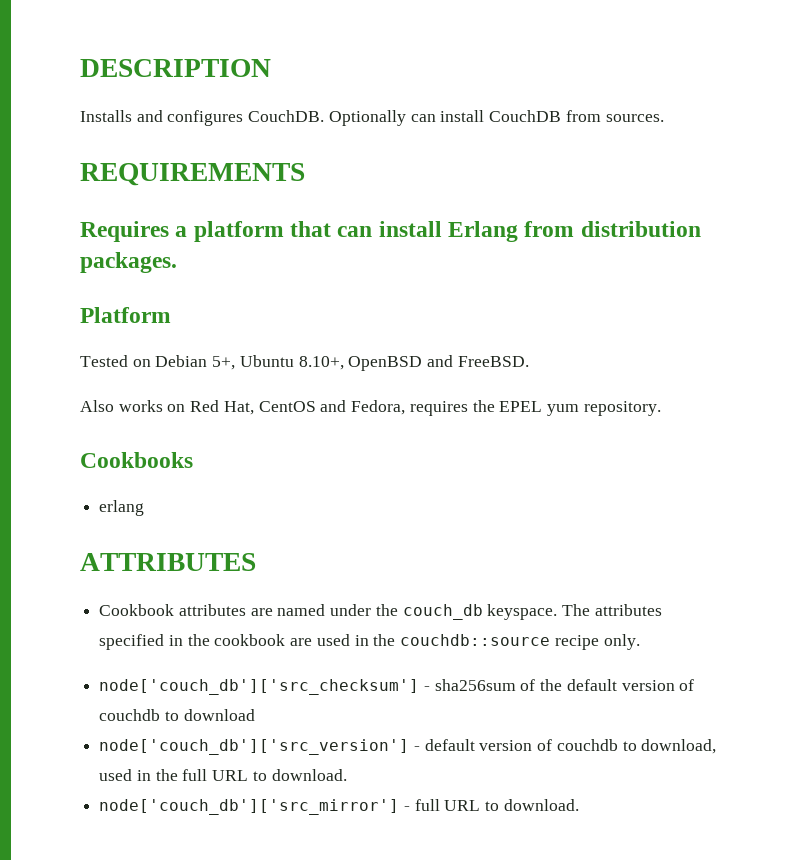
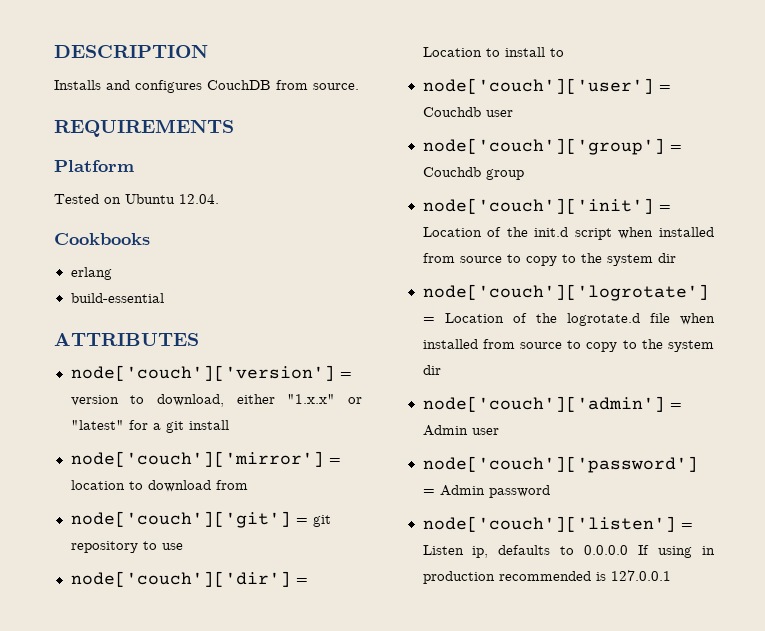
- Installs and configures CouchDB. Optionally can install CouchDB from sources.
+ Installs and configures CouchDB from source.
- Requires a platform that can install Erlang from distribution packages.
  Platform
- Tested on Debian 5+, Ubuntu 8.10+, OpenBSD and FreeBSD.
- Also works on Red Hat, CentOS and Fedora, requires the EPEL yum repository.
+ Tested on Ubuntu 12.04.
+ build-essential
- Cookbook attributes are named under the couch_db keyspace. The attributes specified in the cookbook are used in the couchdb::source recipe only.
- node['couch_db']['src_checksum'] - sha256sum of the default version of couchdb to download
- node['couch_db']['src_version'] - default version of couchdb to download, used in the full URL to download.
- node['couch_db']['src_mirror'] - full URL to download.
+ node['couch']['version'] = version to download, either "1.x.x" or "latest" for a git install
+ node['couch']['mirror'] = location to download from
+ node['couch']['git'] = git repository to use
+ node['couch']['dir'] = Location to install to
+ node['couch']['user'] = Couchdb user
+ node['couch']['group'] = Couchdb group
+ node['couch']['init'] = Location of the init.d script when installed from source to copy to the system dir
+ node['couch']['logrotate'] = Location of the logrotate.d file when installed from source to copy to the system dir
+ node['couch']['admin'] = Admin user
+ node['couch']['password'] = Admin password
+ node['couch']['listen'] = Listen ip, defaults to 0.0.0.0 If using in production recommended is 127.0.0.1

